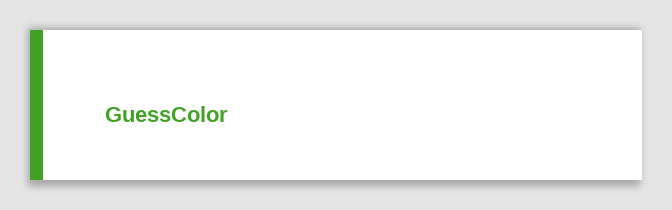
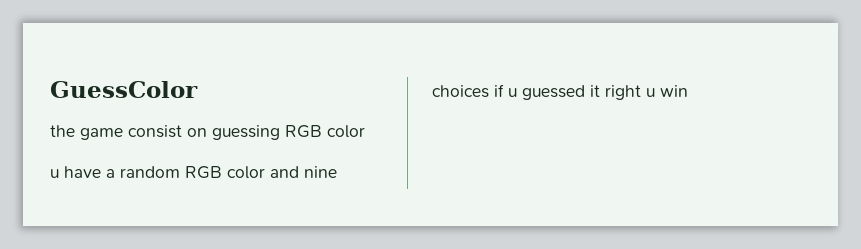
+ the game consist on guessing RGB color
+ u have a random RGB color and nine choices if u guessed it right u win

